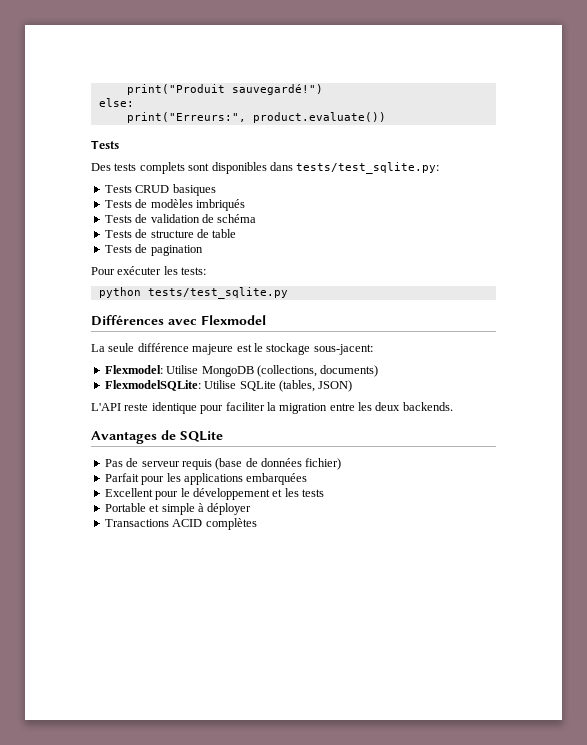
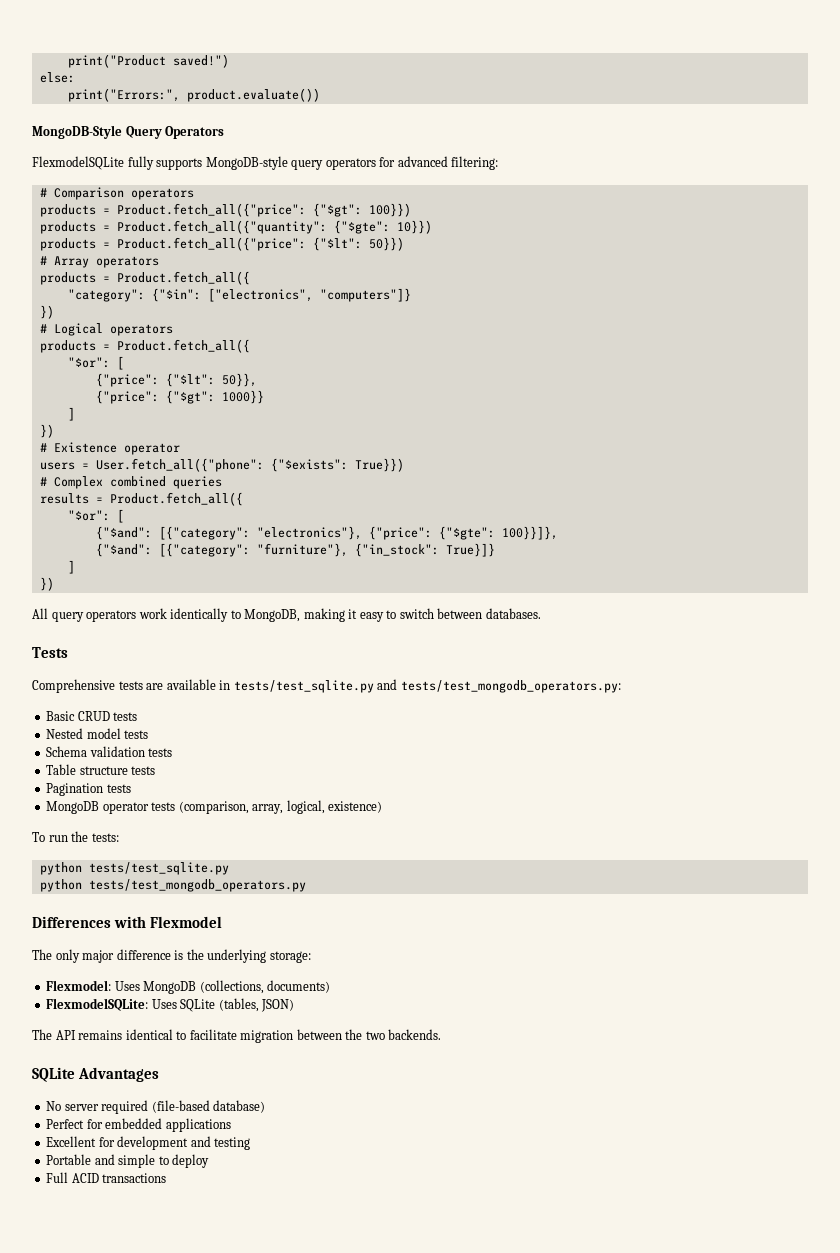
- print("Produit sauvegardé!")
+ print("Product saved!")
- print("Erreurs:", product.evaluate())
+ print("Errors:", product.evaluate())
+ MongoDB-Style Query Operators
+ FlexmodelSQLite fully supports MongoDB-style query operators for advanced filtering:
+ # Comparison operators
+ products = Product.fetch_all({"price": {"$gt": 100}})
+ products = Product.fetch_all({"quantity": {"$gte": 10}})
+ products = Product.fetch_all({"price": {"$lt": 50}})
+ # Array operators
+ products = Product.fetch_all({
+ "category": {"$in": ["electronics", "computers"]}
+ })
+ # Logical operators
+ products = Product.fetch_all({
+ "$or": [
+ {"price": {"$lt": 50}},
+ {"price": {"$gt": 1000}}
+ ]
+ })
+ # Existence operator
+ users = User.fetch_all({"phone": {"$exists": True}})
+ # Complex combined queries
+ results = Product.fetch_all({
+ "$or": [
+ {"$and": [{"category": "electronics"}, {"price": {"$gte": 100}}]},
+ {"$and": [{"category": "furniture"}, {"in_stock": True}]}
+ ]
+ })
+ All query operators work identically to MongoDB, making it easy to switch between databases.
  Tests
- Des tests complets sont disponibles dans tests/test_sqlite.py:
- Tests CRUD basiques
- Tests de modèles imbriqués
- Tests de validation de schéma
- Tests de structure de table
- Tests de pagination
- Pour exécuter les tests:
+ Comprehensive tests are available in tests/test_sqlite.py and tests/test_mongodb_operators.py:
+ Basic CRUD tests
+ Nested model tests
+ Schema validation tests
+ Table structure tests
+ Pagination tests
+ MongoDB operator tests (comparison, array, logical, existence)
+ To run the tests:
  python tests/test_sqlite.py
- Différences avec Flexmodel
- La seule différence majeure est le stockage sous-jacent:
+ python tests/test_mongodb_operators.py
+ Differences with Flexmodel
+ The only major difference is the underlying storage:
- Flexmodel: Utilise MongoDB (collections, documents)
+ Flexmodel: Uses MongoDB (collections, documents)
- FlexmodelSQLite: Utilise SQLite (tables, JSON)
+ FlexmodelSQLite: Uses SQLite (tables, JSON)
- L'API reste identique pour faciliter la migration entre les deux backends.
+ The API remains identical to facilitate migration between the two backends.
- Avantages de SQLite
- Pas de serveur requis (base de données fichier)
- Parfait pour les applications embarquées
+ SQLite Advantages
+ No server required (file-based database)
+ Perfect for embedded applications
- Excellent pour le développement et les tests
- Portable et simple à déployer
- Transactions ACID complètes
+ Excellent for development and testing
+ Portable and simple to deploy
+ Full ACID transactions

